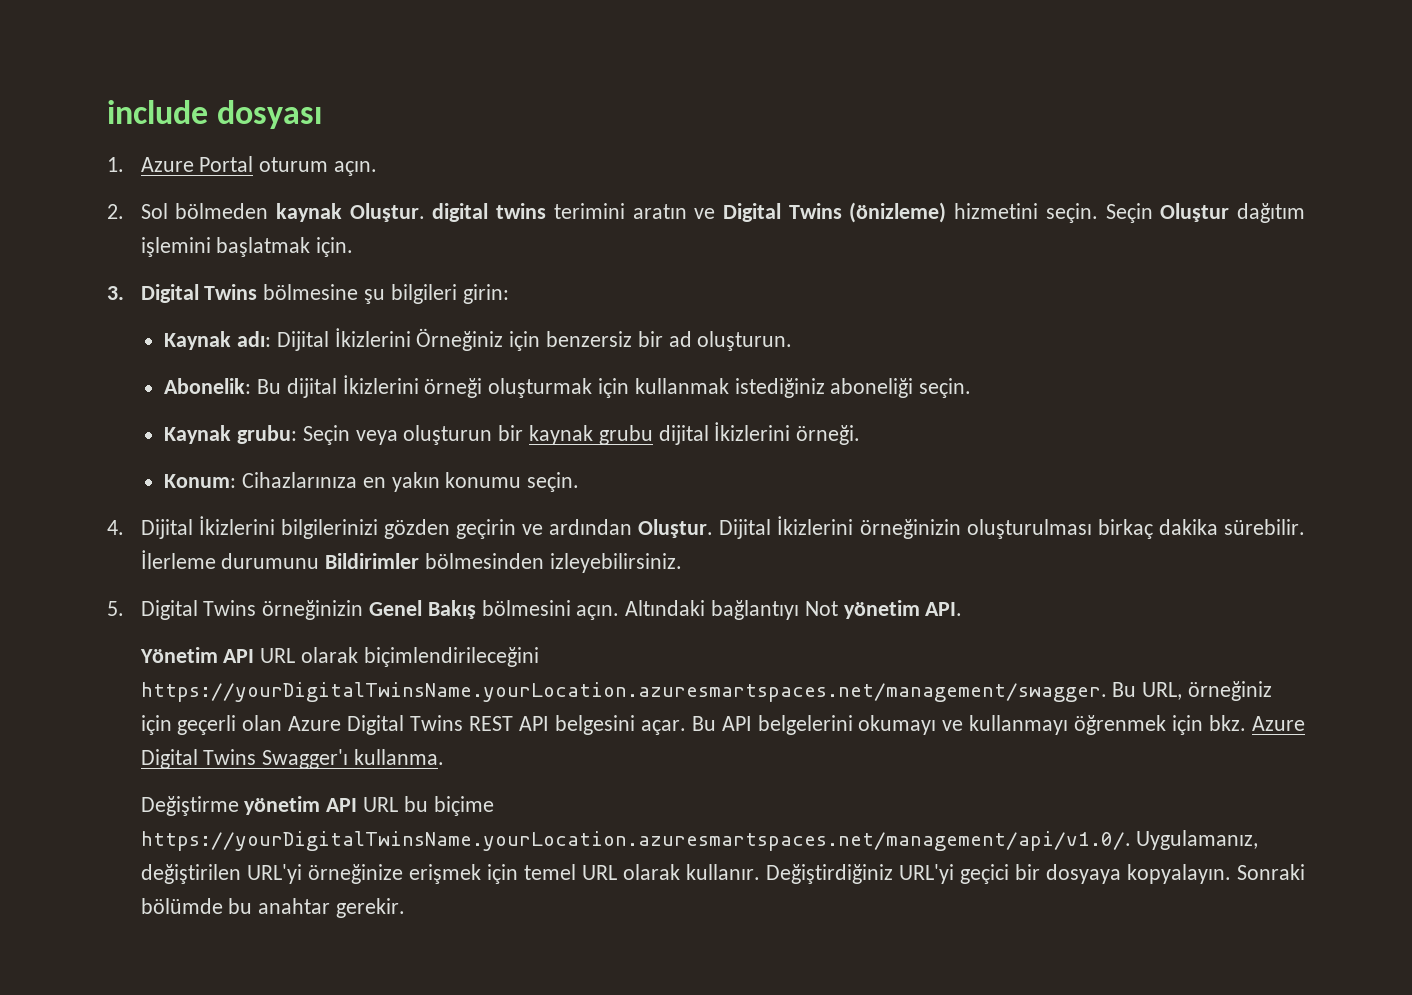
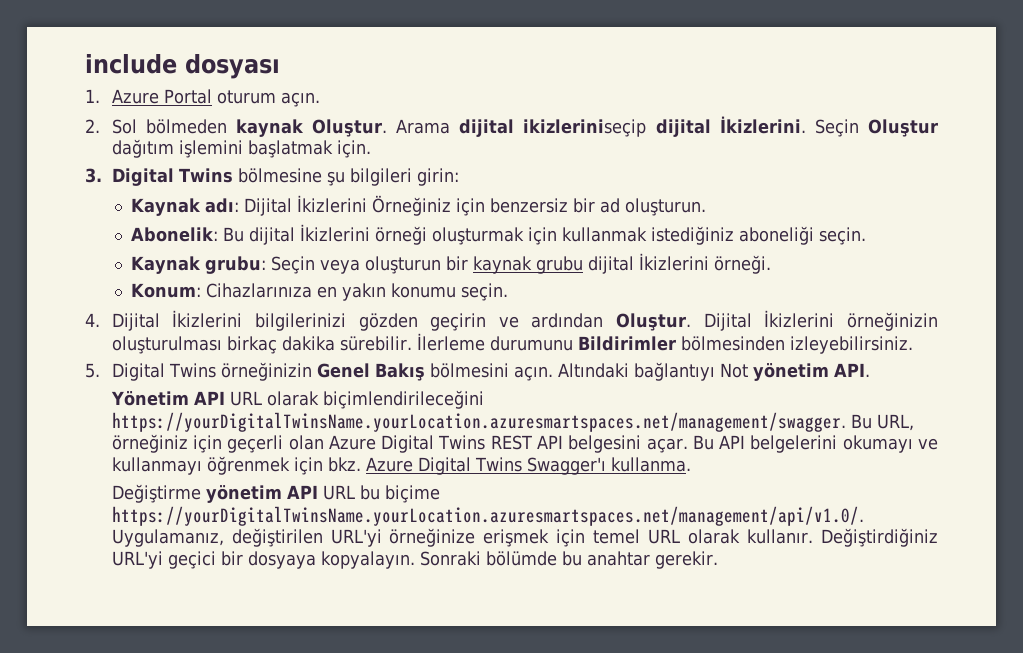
- 2. Sol bölmeden kaynak Oluştur. digital twins terimini aratın ve Digital Twins (önizleme) hizmetini seçin.
+ 2. Sol bölmeden kaynak Oluştur. Arama dijital ikizleriniseçip dijital İkizlerini.

